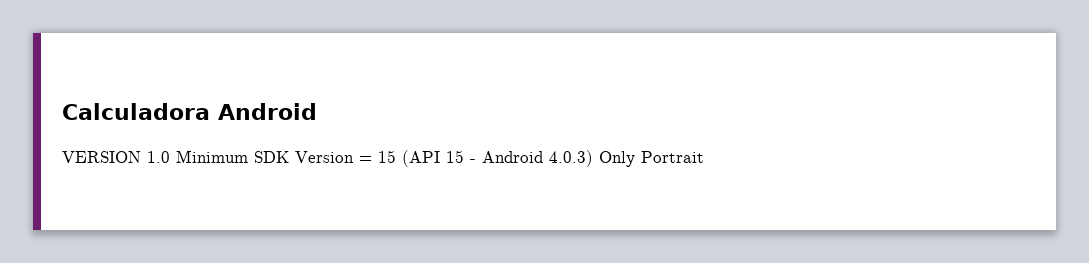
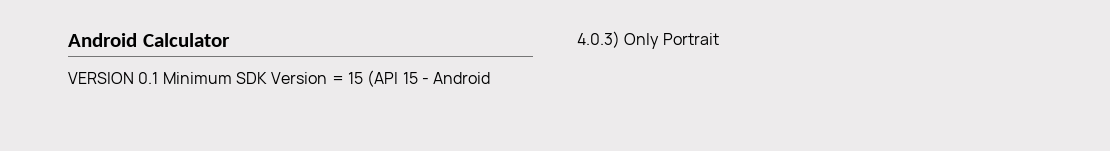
- Calculadora Android
+ Android Calculator
- VERSION 1.0 Minimum SDK Version = 15 (API 15 - Android 4.0.3) Only Portrait
+ VERSION 0.1 Minimum SDK Version = 15 (API 15 - Android 4.0.3) Only Portrait

